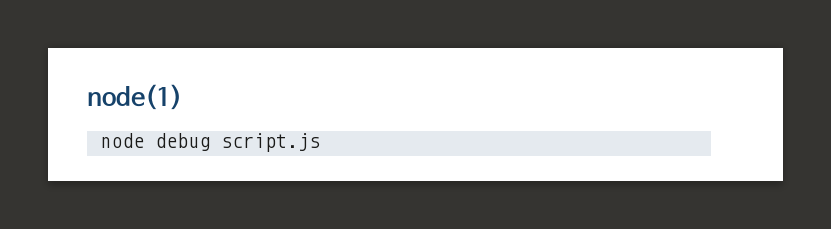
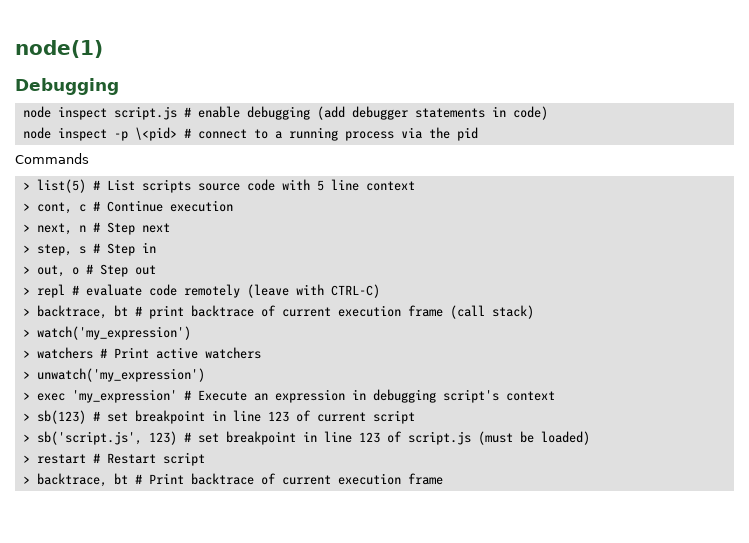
- node debug script.js
+ Debugging
+ node inspect script.js # enable debugging (add debugger statements in code)
+ node inspect -p \<pid> # connect to a running process via the pid
+ Commands
+ > list(5) # List scripts source code with 5 line context
+ > cont, c # Continue execution
+ > next, n # Step next
+ > step, s # Step in
+ > out, o # Step out
+ > repl # evaluate code remotely (leave with CTRL-C)
+ > backtrace, bt # print backtrace of current execution frame (call stack)
+ > watch('my_expression')
+ > watchers # Print active watchers
+ > unwatch('my_expression')
+ > exec 'my_expression' # Execute an expression in debugging script's context
+ > sb(123) # set breakpoint in line 123 of current script
+ > sb('script.js', 123) # set breakpoint in line 123 of script.js (must be loaded)
+ > restart # Restart script
+ > backtrace, bt # Print backtrace of current execution frame

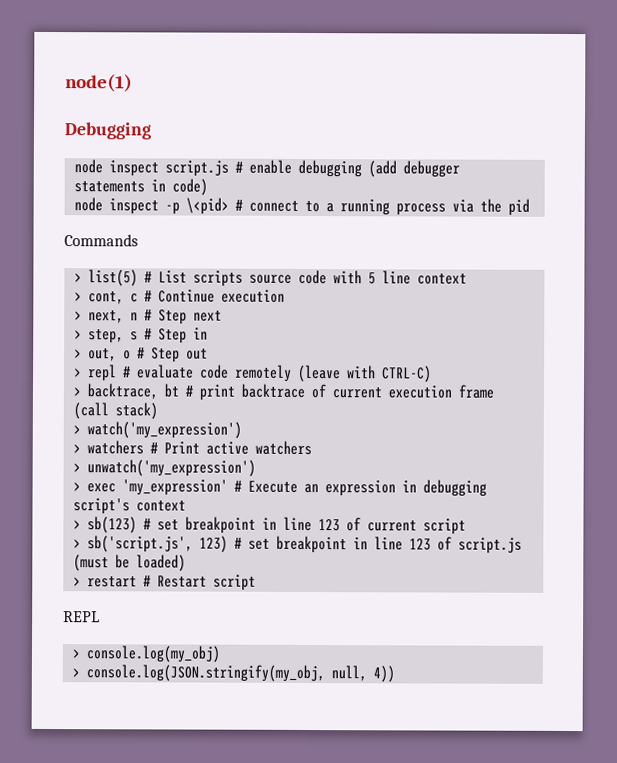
- > backtrace, bt # Print backtrace of current execution frame
+ REPL
+ > console.log(my_obj)
+ > console.log(JSON.stringify(my_obj, null, 4))

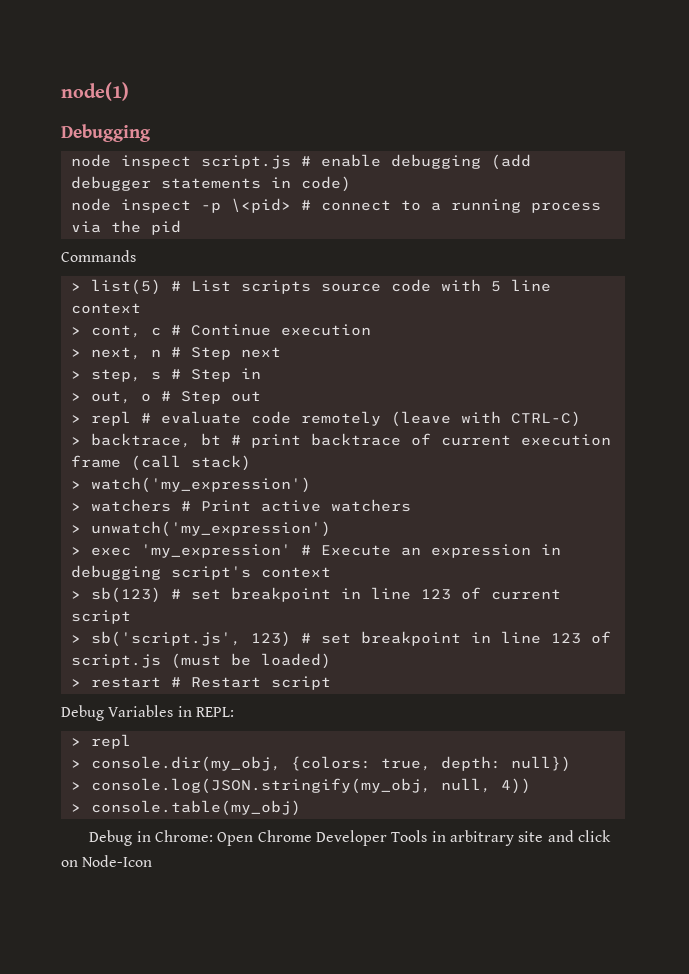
- REPL
- > console.log(my_obj)
+ Debug Variables in REPL:
+ > repl
+ > console.dir(my_obj, {colors: true, depth: null})
  > console.log(JSON.stringify(my_obj, null, 4))
+ > console.table(my_obj)
+ Debug in Chrome: Open Chrome Developer Tools in arbitrary site and click on Node-Icon

